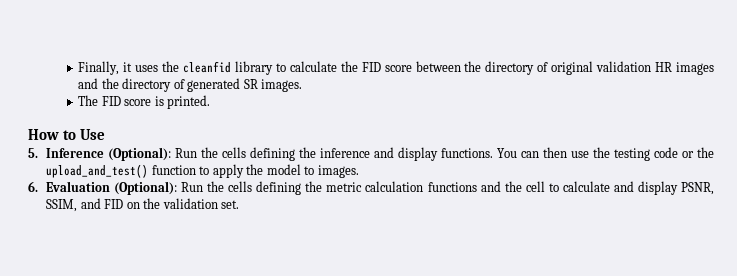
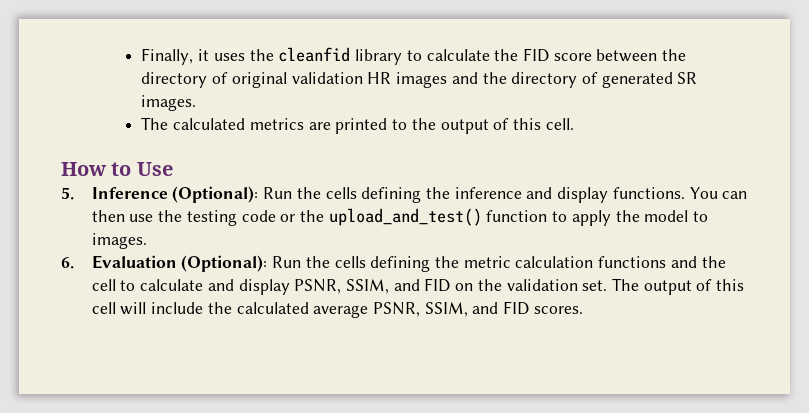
- The FID score is printed.
+ The calculated metrics are printed to the output of this cell.
+ The output of this cell will include the calculated average PSNR, SSIM, and FID scores.

